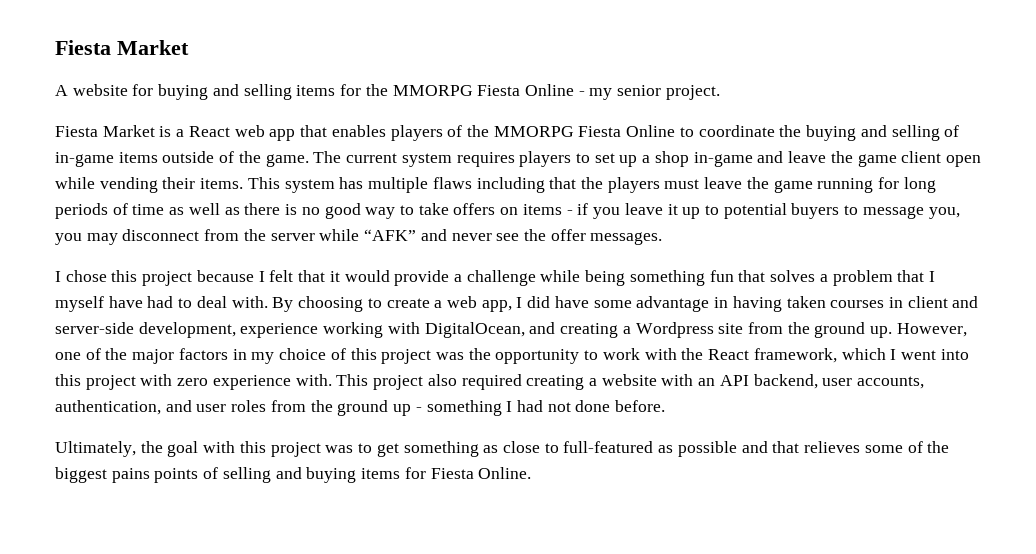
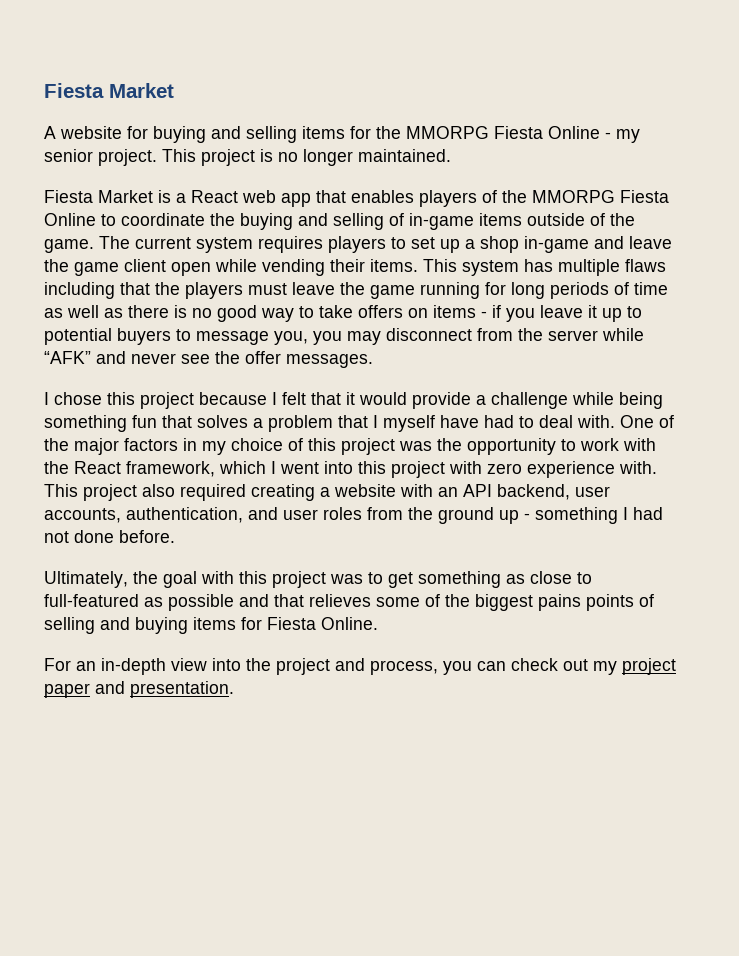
+ This project is no longer maintained.
- By choosing to create a web app, I did have some advantage in having taken courses in client and server-side development, experience working with DigitalOcean, and creating a Wordpress site from the ground up. However, one of the major factors in my choice of this project was the opportunity to work with the React framework, which I went into this project with zero experience with.
+ One of the major factors in my choice of this project was the opportunity to work with the React framework, which I went into this project with zero experience with.
+ For an in-depth view into the project and process, you can check out my project paper and presentation.

